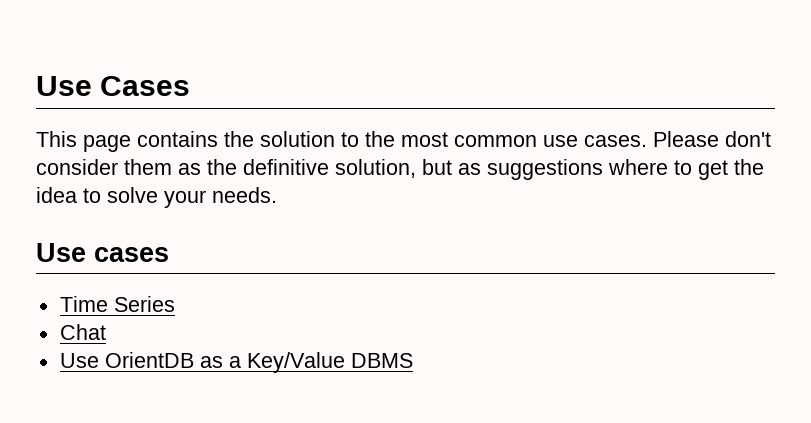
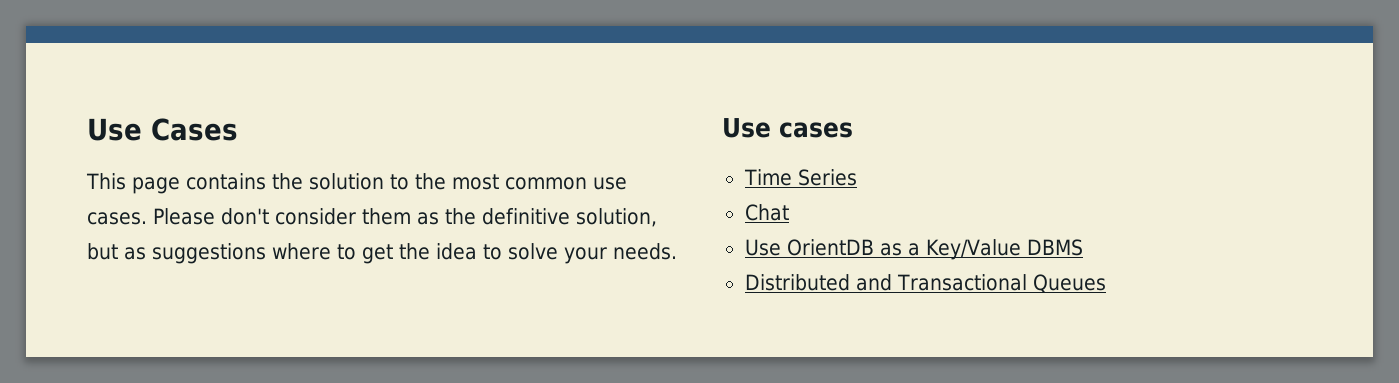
+ Distributed and Transactional Queues

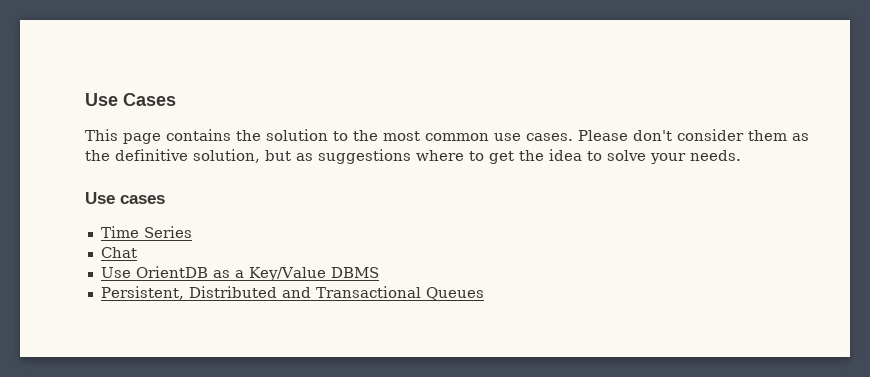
- Distributed and Transactional Queues
+ Persistent, Distributed and Transactional Queues

